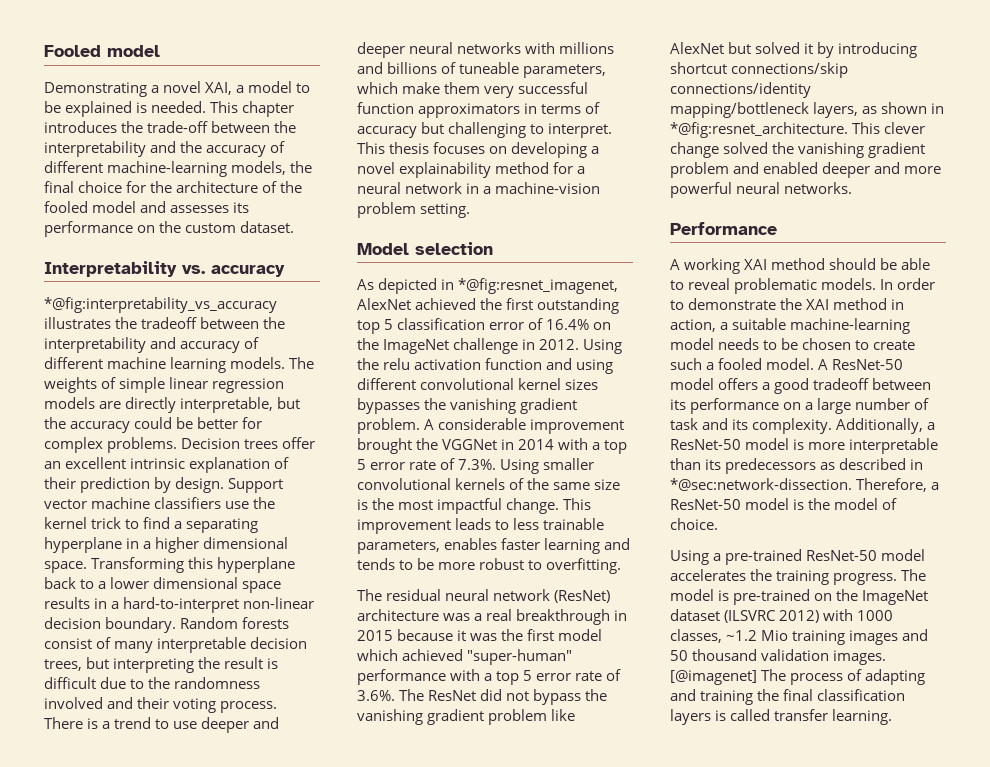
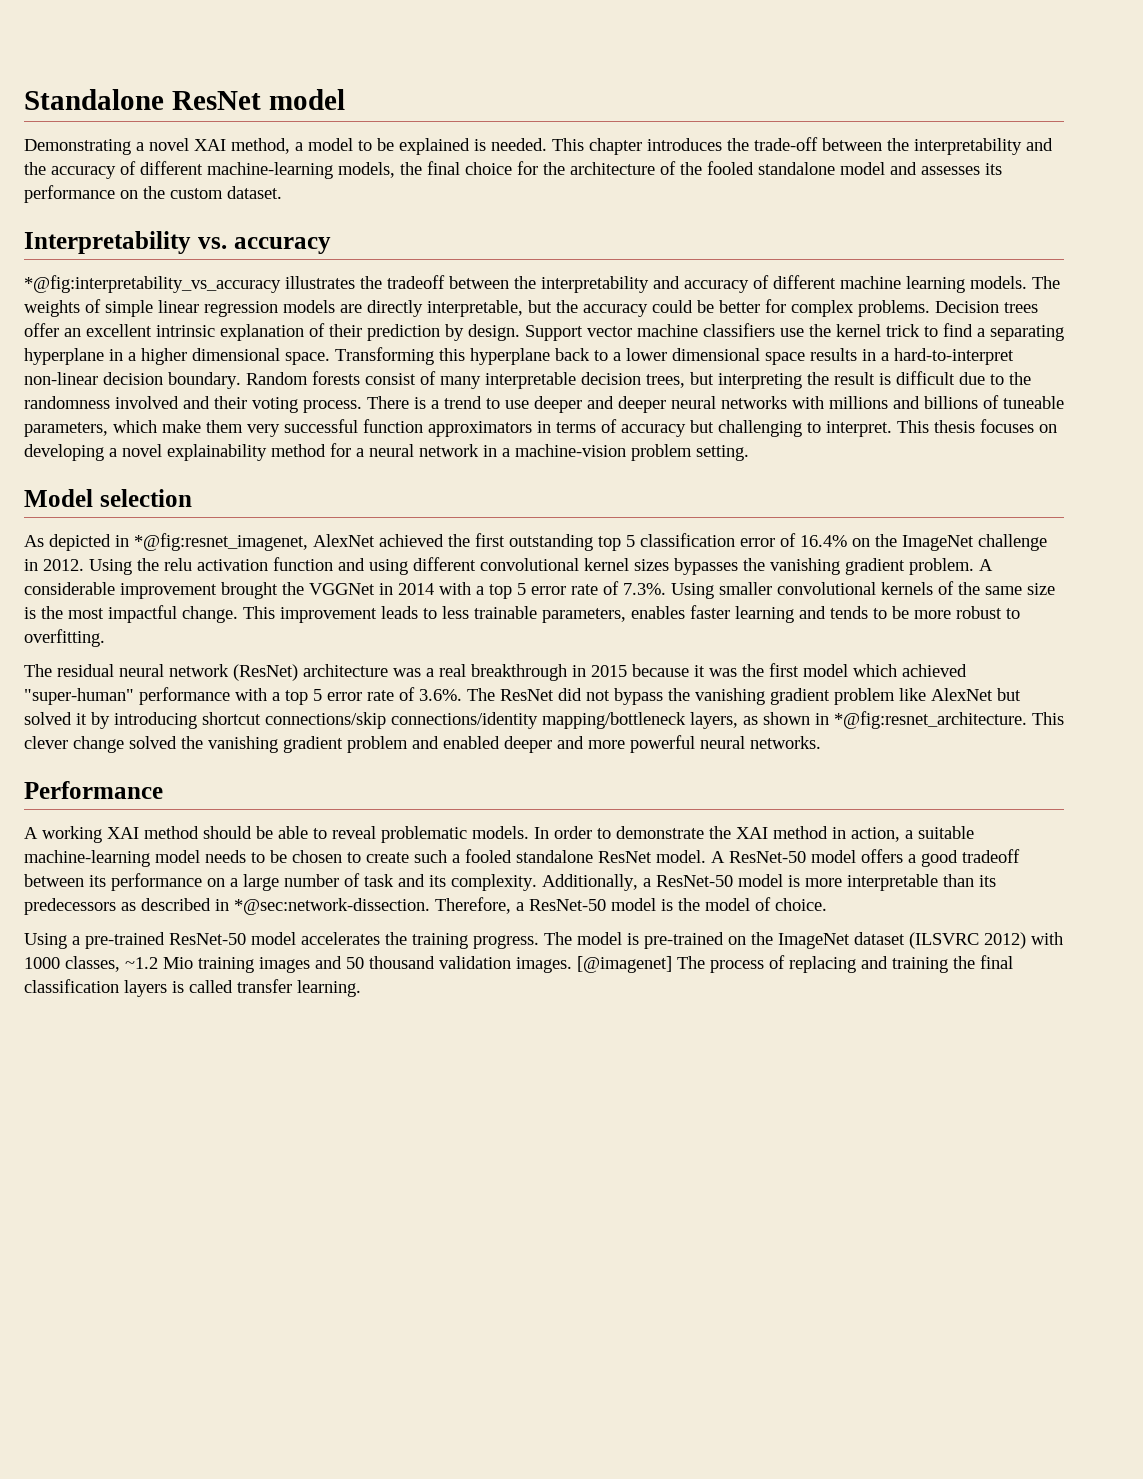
- Fooled model
+ Standalone ResNet model
- Demonstrating a novel XAI, a model to be explained is needed.
+ Demonstrating a novel XAI method, a model to be explained is needed.
- This chapter introduces the trade-off between the interpretability and the accuracy of different machine-learning models, the final choice for the architecture of the fooled model and assesses its performance on the custom dataset.
+ This chapter introduces the trade-off between the interpretability and the accuracy of different machine-learning models, the final choice for the architecture of the fooled standalone model and assesses its performance on the custom dataset.
- In order to demonstrate the XAI method in action, a suitable machine-learning model needs to be chosen to create such a fooled model.
+ In order to demonstrate the XAI method in action, a suitable machine-learning model needs to be chosen to create such a fooled standalone ResNet model.
- [@imagenet] The process of adapting and training the final classification layers is called transfer learning.
+ [@imagenet] The process of replacing and training the final classification layers is called transfer learning.

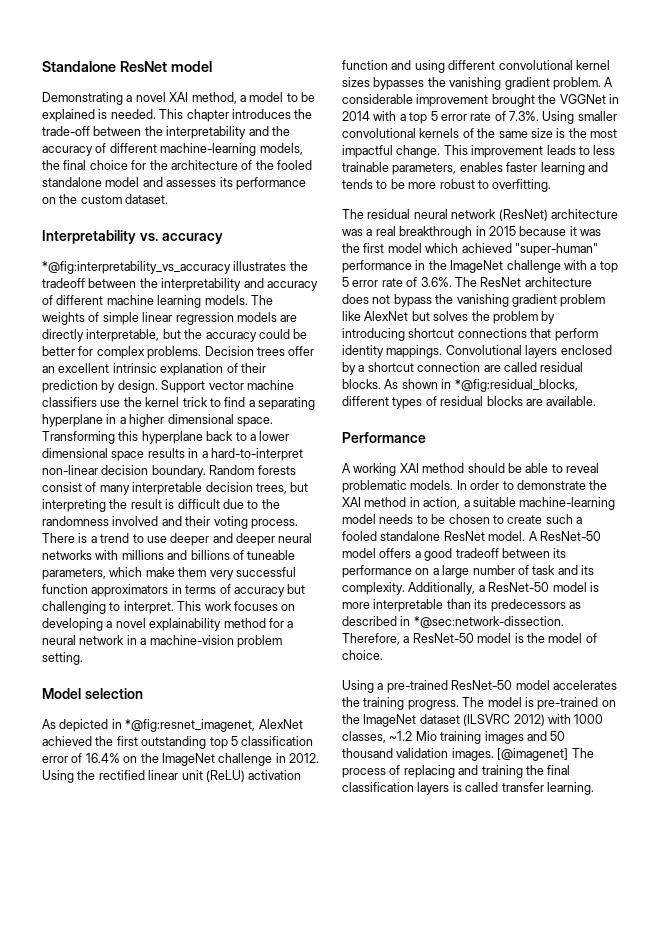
- This thesis focuses on developing a novel explainability method for a neural network in a machine-vision problem setting.
+ This work focuses on developing a novel explainability method for a neural network in a machine-vision problem setting.
- Using the relu activation function and using different convolutional kernel sizes bypasses the vanishing gradient problem.
+ Using the rectified linear unit (ReLU) activation function and using different convolutional kernel sizes bypasses the vanishing gradient problem.
- The residual neural network (ResNet) architecture was a real breakthrough in 2015 because it was the first model which achieved "super-human" performance with a top 5 error rate of 3.6%. The ResNet did not bypass the vanishing gradient problem like AlexNet but solved it by introducing shortcut connections/skip connections/identity mapping/bottleneck layers, as shown in *@fig:resnet_architecture. This clever change solved the vanishing gradient problem and enabled deeper and more powerful neural networks.
+ The residual neural network (ResNet) architecture was a real breakthrough in 2015 because it was the first model which achieved "super-human" performance in the ImageNet challenge with a top 5 error rate of 3.6%. The ResNet architecture does not bypass the vanishing gradient problem like AlexNet but solves the problem by introducing shortcut connections that perform identity mappings. Convolutional layers enclosed by a shortcut connection are called residual blocks. As shown in *@fig:residual_blocks, different types of residual blocks are available.

